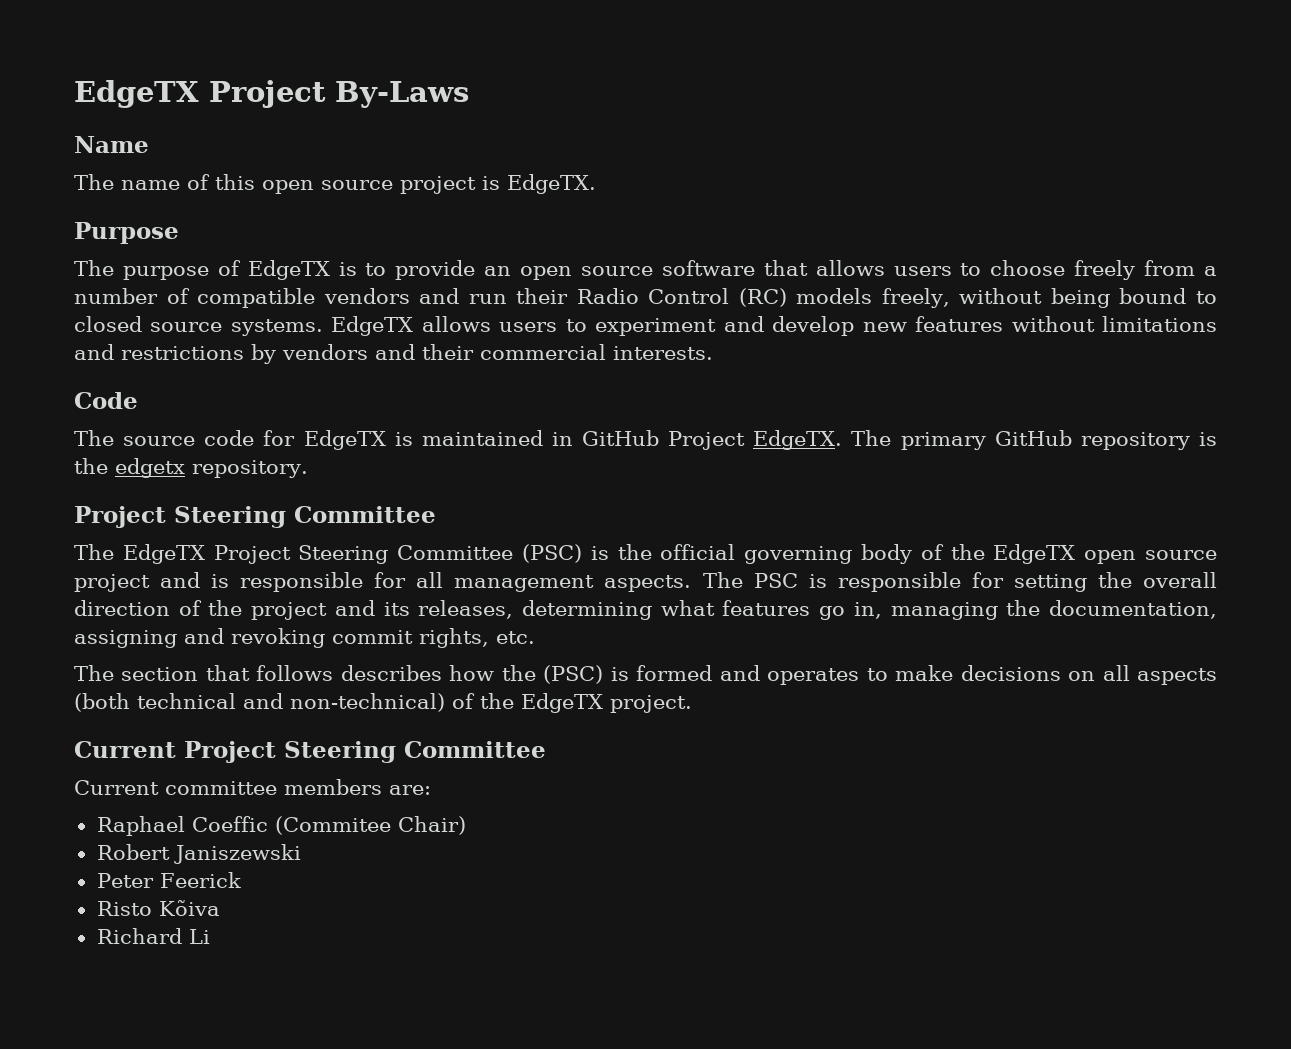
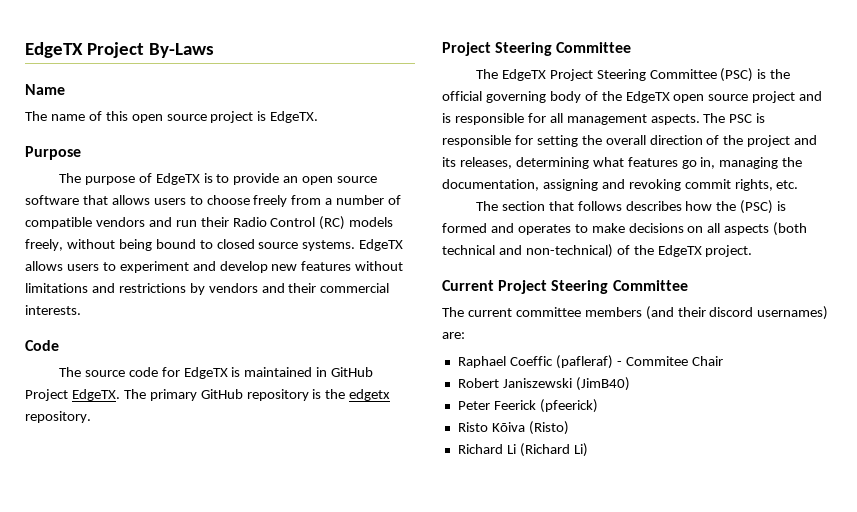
- Current committee members are:
+ The current committee members (and their discord usernames) are:
- Raphael Coeffic (Commitee Chair)
+ Raphael Coeffic (pafleraf) - Commitee Chair
- Robert Janiszewski
+ Robert Janiszewski (JimB40)
- Peter Feerick
+ Peter Feerick (pfeerick)
- Risto Kõiva
+ Risto Kõiva (Risto)
- Richard Li
+ Richard Li (Richard Li)

